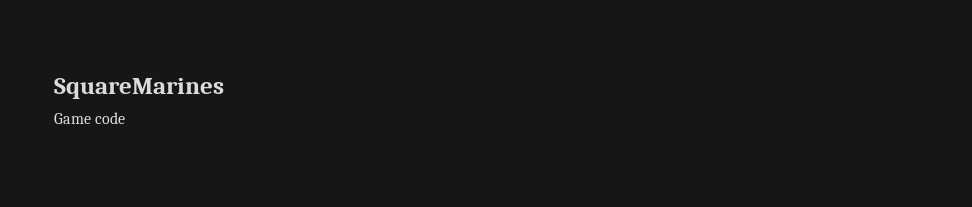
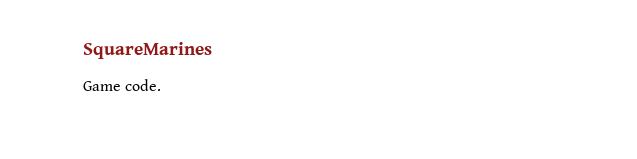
- Game code
+ Game code.

